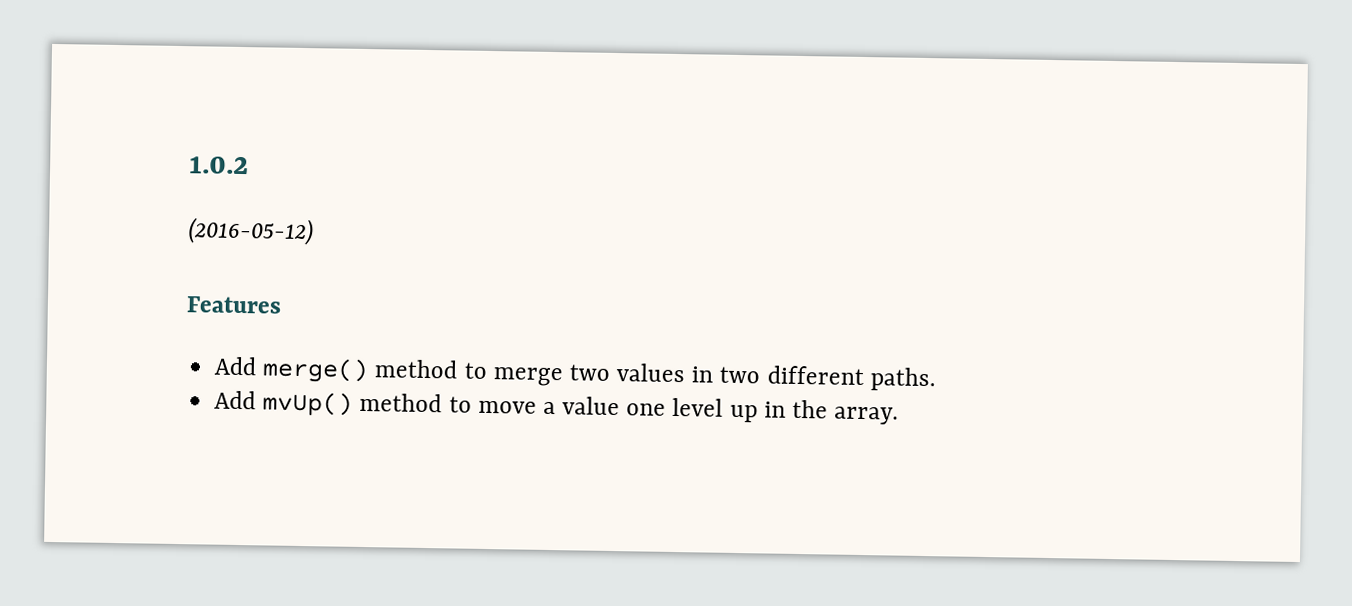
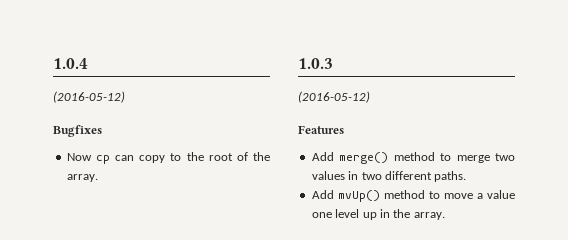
- 1.0.2
+ 1.0.4
+ (2016-05-12)
+ Bugfixes
+ Now cp can copy to the root of the array.
+ 1.0.3

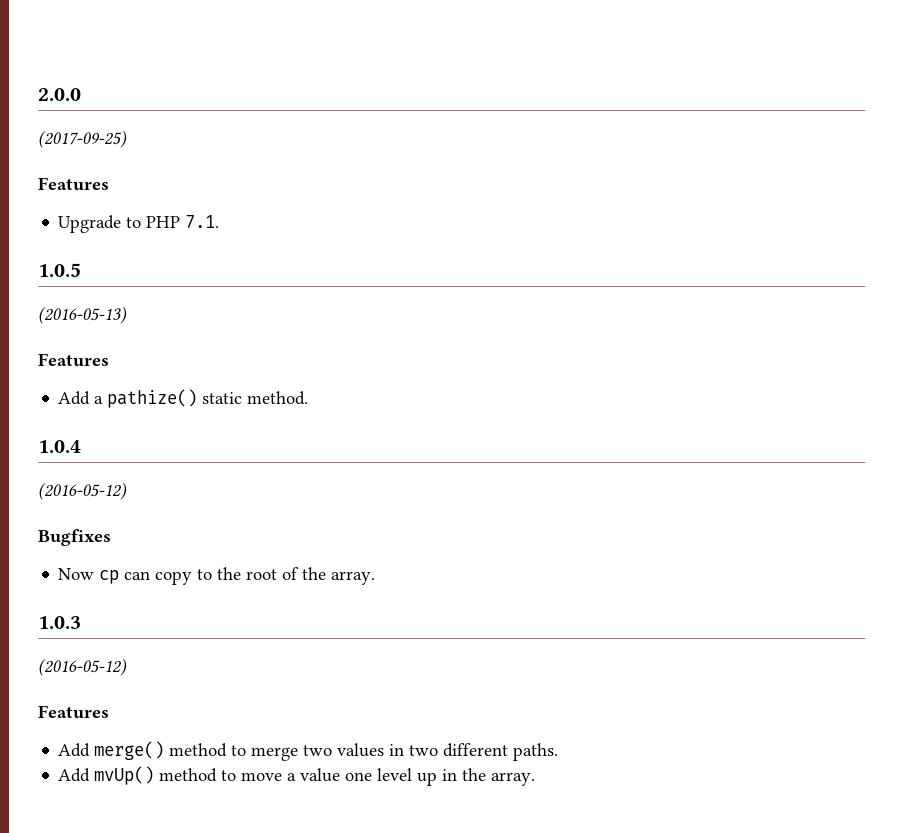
+ 2.0.0
+ (2017-09-25)
+ Features
+ Upgrade to PHP 7.1.
+ 1.0.5
+ (2016-05-13)
+ Features
+ Add a pathize() static method.

